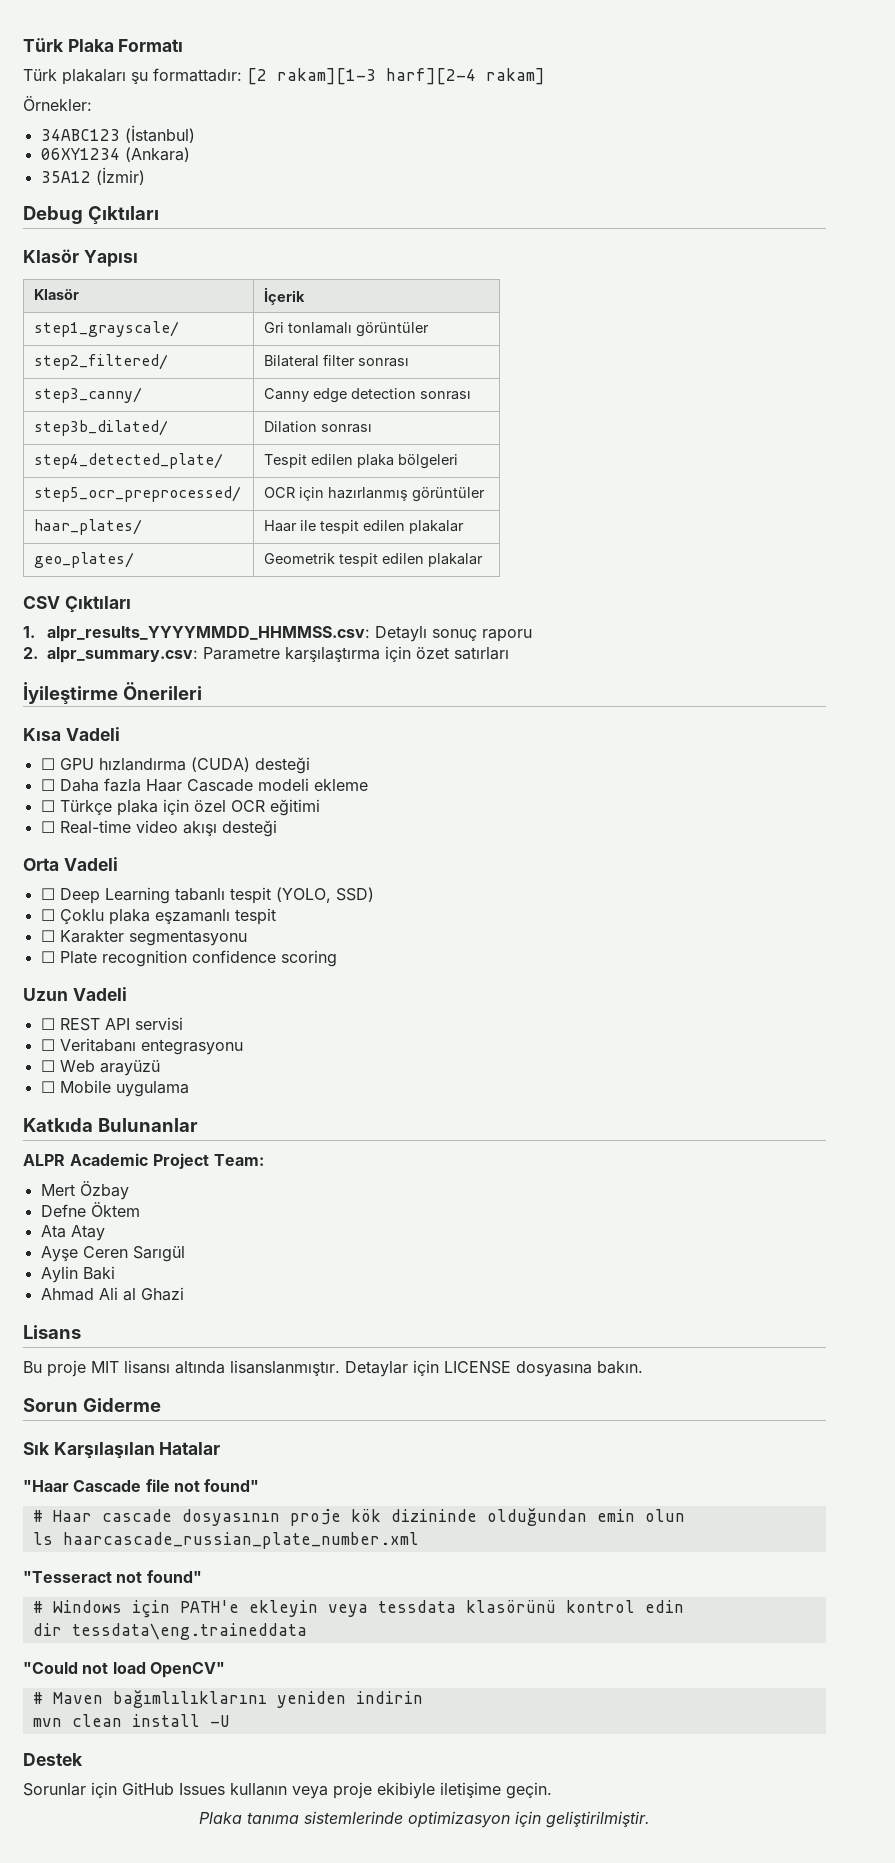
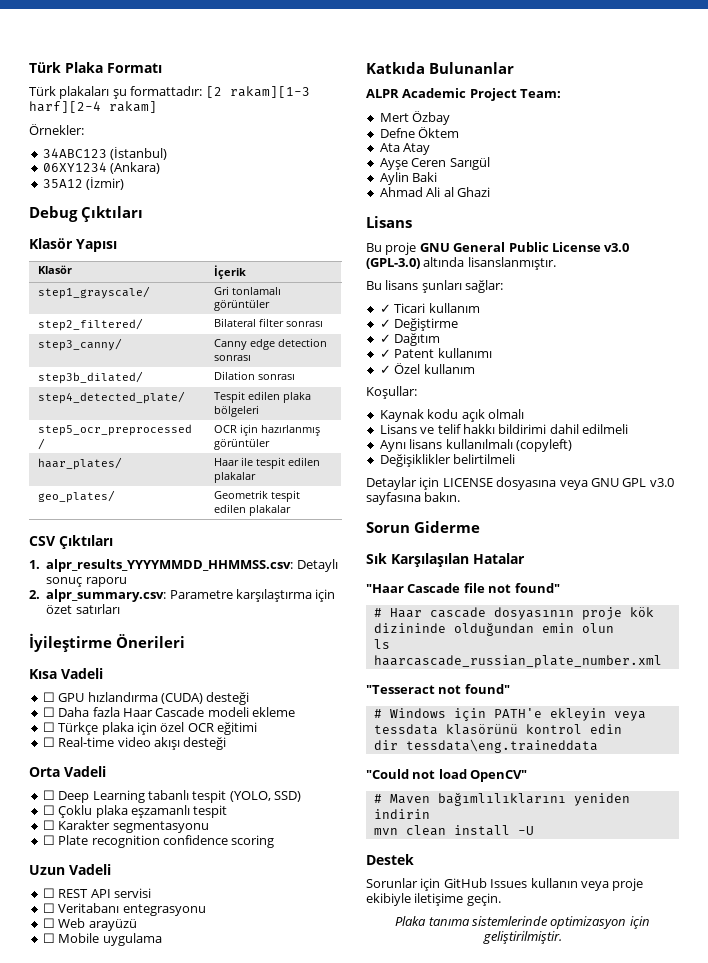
- Bu proje MIT lisansı altında lisanslanmıştır. Detaylar için LICENSE dosyasına bakın.
+ Bu proje GNU General Public License v3.0 (GPL-3.0) altında lisanslanmıştır.
+ Bu lisans şunları sağlar:
+ ✓ Ticari kullanım
+ ✓ Değiştirme
+ ✓ Dağıtım
+ ✓ Patent kullanımı
+ ✓ Özel kullanım
+ Koşullar:
+ Kaynak kodu açık olmalı
+ Lisans ve telif hakkı bildirimi dahil edilmeli
+ Aynı lisans kullanılmalı (copyleft)
+ Değişiklikler belirtilmeli
+ Detaylar için LICENSE dosyasına veya GNU GPL v3.0 sayfasına bakın.

